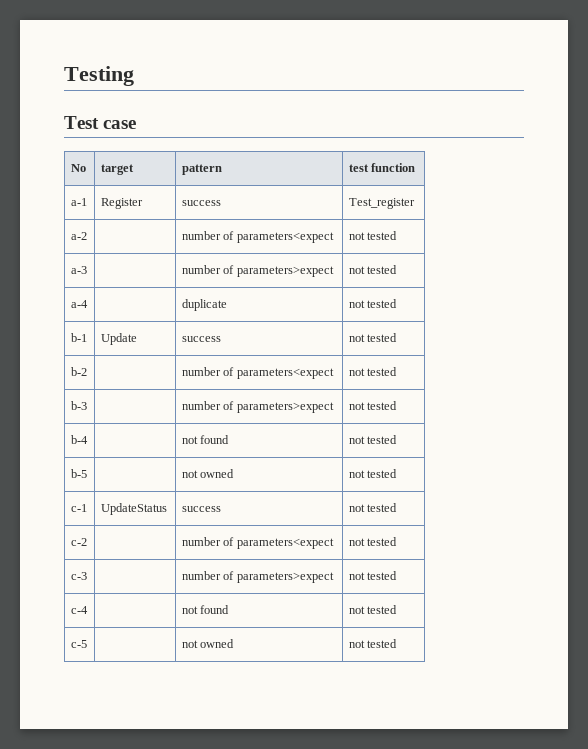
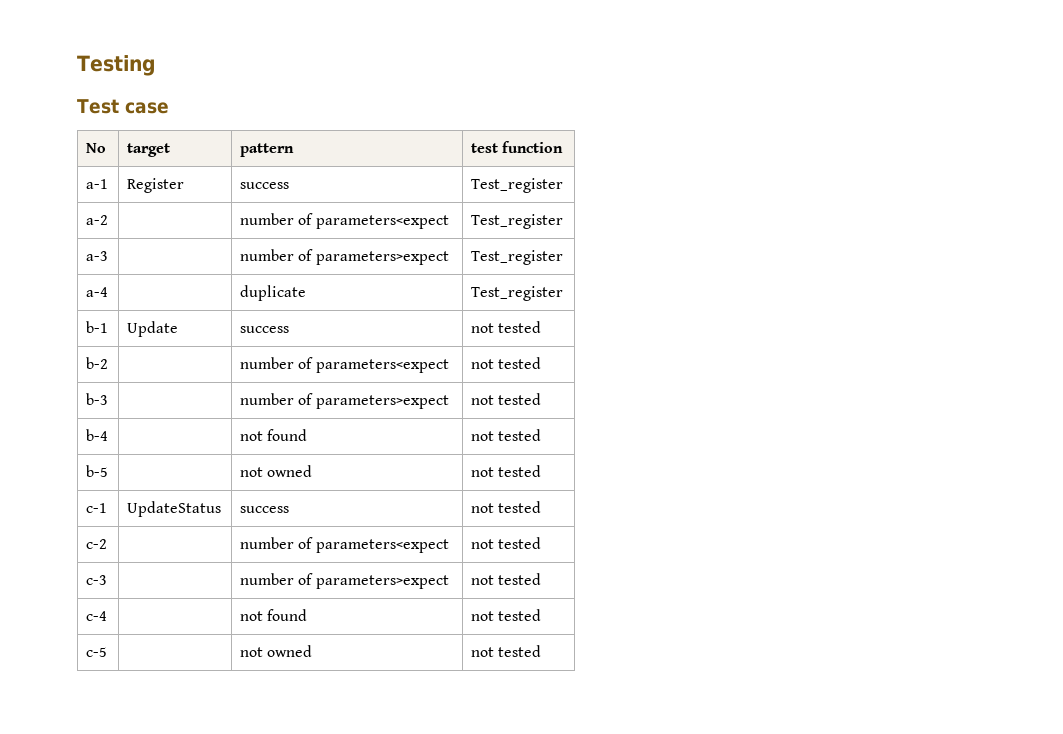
- a-2 | | number of parameters<expect | not tested
+ a-2 | | number of parameters<expect | Test_register
- a-3 | | number of parameters>expect | not tested
+ a-3 | | number of parameters>expect | Test_register
- a-4 | | duplicate | not tested
+ a-4 | | duplicate | Test_register

